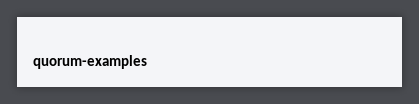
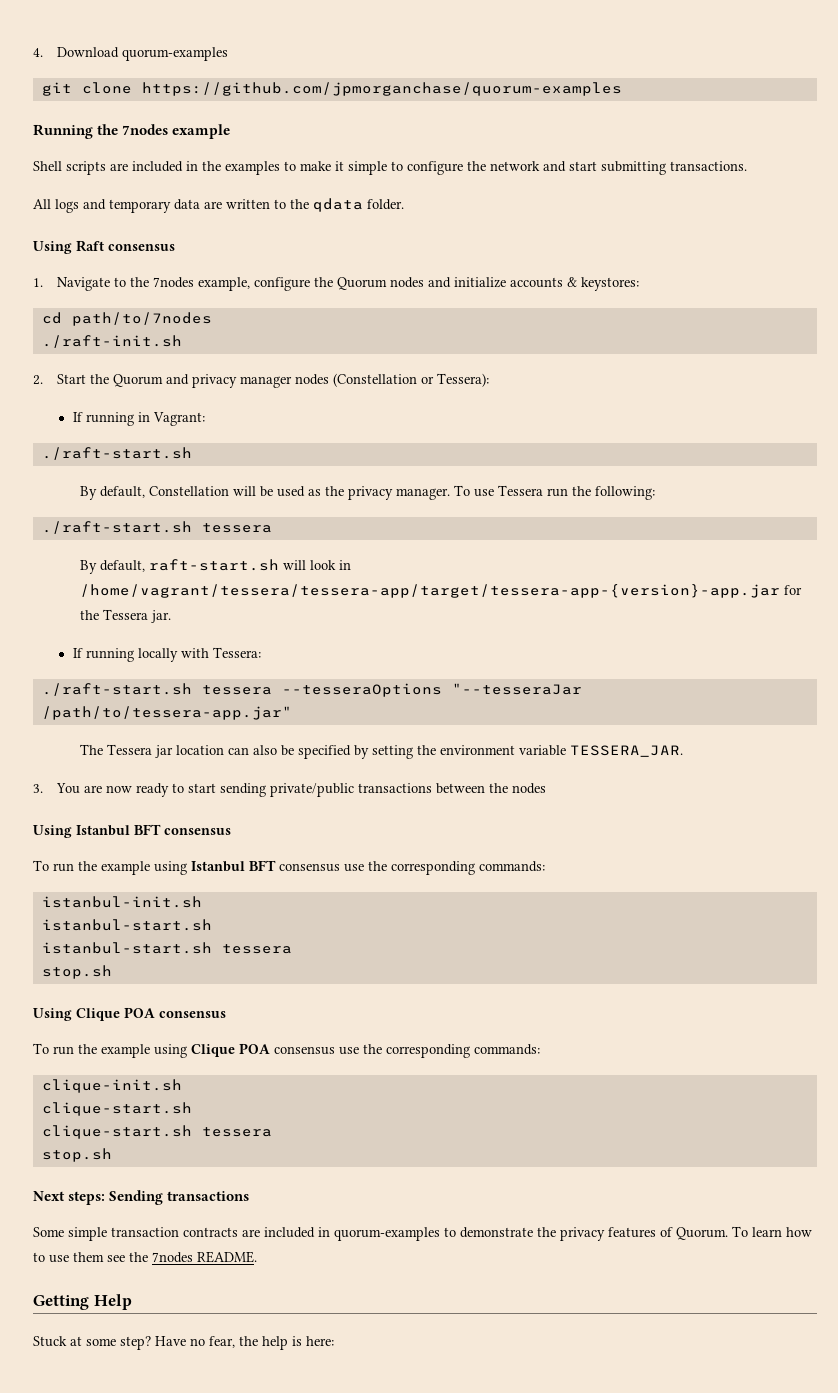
- quorum-examples
+ 4. Download quorum-examples
+ git clone https://github.com/jpmorganchase/quorum-examples
+ Running the 7nodes example
+ Shell scripts are included in the examples to make it simple to configure the network and start submitting transactions.
+ All logs and temporary data are written to the qdata folder.
+ Using Raft consensus
+ 1. Navigate to the 7nodes example, configure the Quorum nodes and initialize accounts & keystores:
+ cd path/to/7nodes
+ ./raft-init.sh
+ 2. Start the Quorum and privacy manager nodes (Constellation or Tessera):
+ If running in Vagrant:
+ ./raft-start.sh
+ By default, Constellation will be used as the privacy manager. To use Tessera run the following:
+ ./raft-start.sh tessera
+ By default, raft-start.sh will look in /home/vagrant/tessera/tessera-app/target/tessera-app-{version}-app.jar for the Tessera jar.
+ If running locally with Tessera:
+ ./raft-start.sh tessera --tesseraOptions "--tesseraJar /path/to/tessera-app.jar"
+ The Tessera jar location can also be specified by setting the environment variable TESSERA_JAR.
+ 3. You are now ready to start sending private/public transactions between the nodes
+ Using Istanbul BFT consensus
+ To run the example using Istanbul BFT consensus use the corresponding commands:
+ istanbul-init.sh
+ istanbul-start.sh
+ istanbul-start.sh tessera
+ stop.sh
+ Using Clique POA consensus
+ To run the example using Clique POA consensus use the corresponding commands:
+ clique-init.sh
+ clique-start.sh
+ clique-start.sh tessera
+ stop.sh
+ Next steps: Sending transactions
+ Some simple transaction contracts are included in quorum-examples to demonstrate the privacy features of Quorum. To learn how to use them see the 7nodes README.
+ Getting Help
+ Stuck at some step? Have no fear, the help is here:

